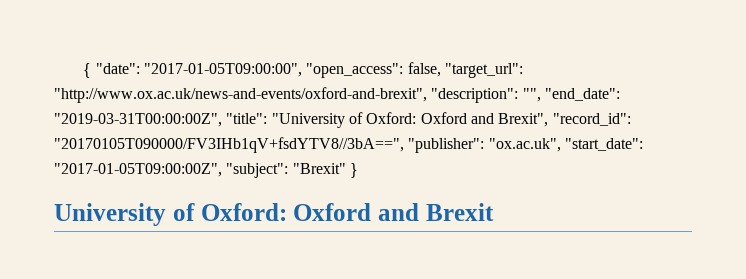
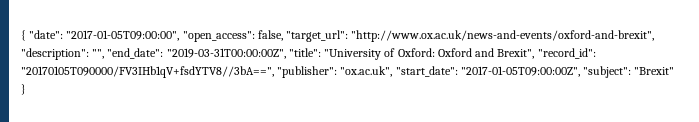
- University of Oxford: Oxford and Brexit

